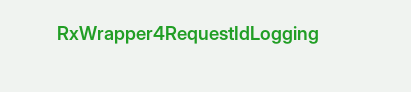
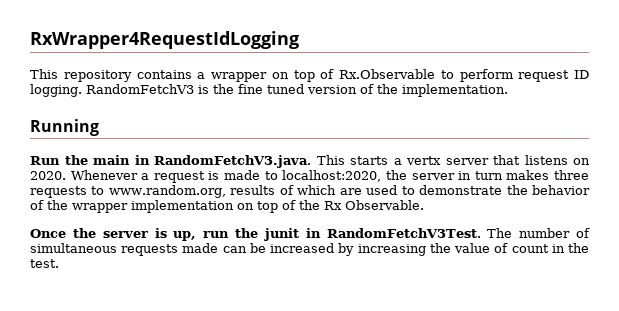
+ This repository contains a wrapper on top of Rx.Observable to perform request ID logging. RandomFetchV3 is the fine tuned version of the implementation.
+ Running
+ Run the main in RandomFetchV3.java. This starts a vertx server that listens on 2020. Whenever a request is made to localhost:2020, the server in turn makes three requests to www.random.org, results of which are used to demonstrate the behavior of the wrapper implementation on top of the Rx Observable.
+ Once the server is up, run the junit in RandomFetchV3Test. The number of simultaneous requests made can be increased by increasing the value of count in the test.

